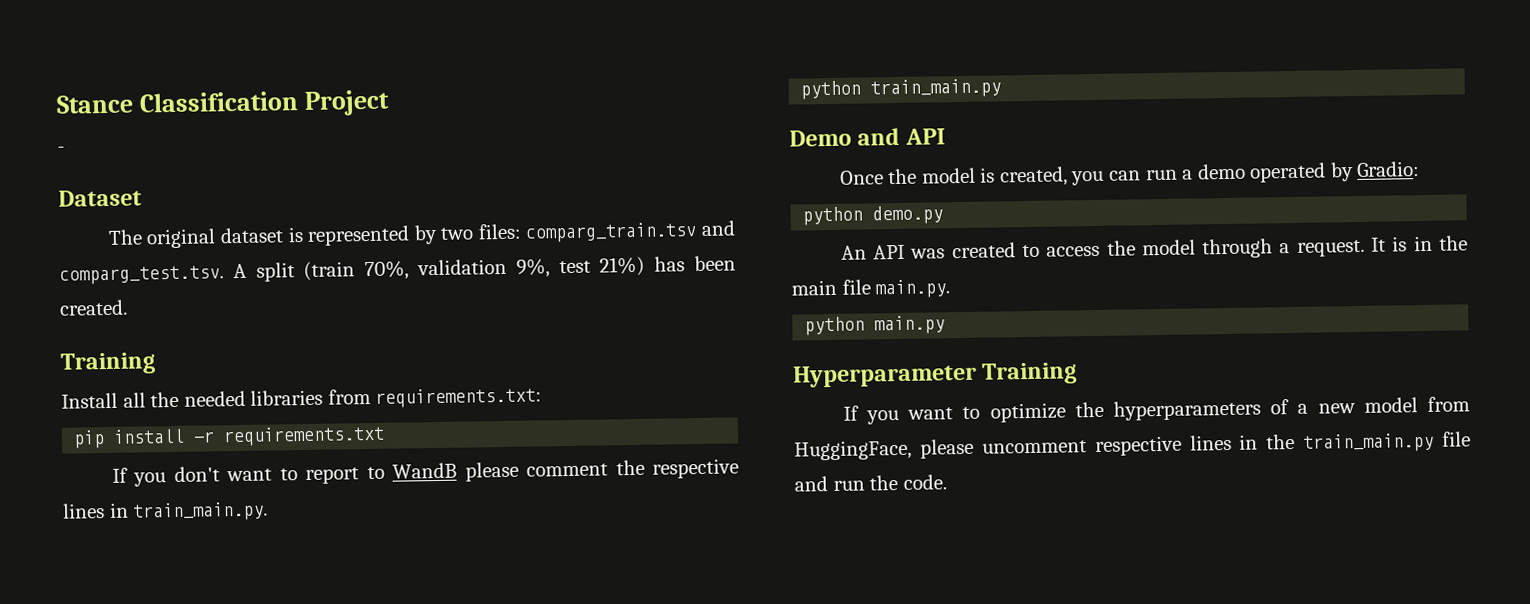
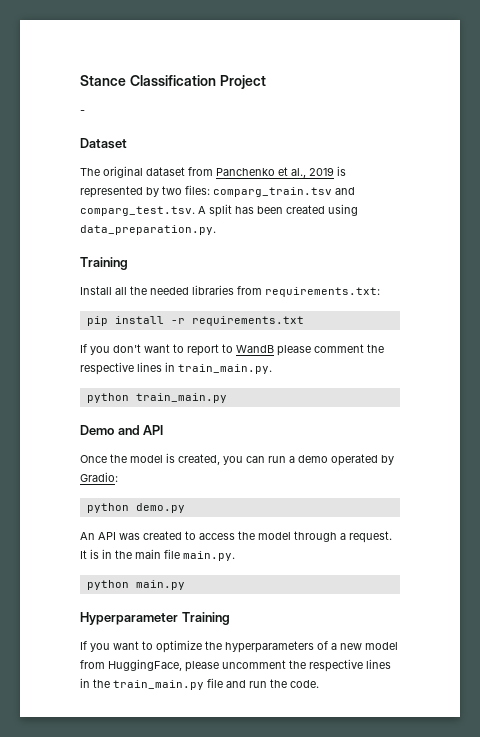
- The original dataset is represented by two files: comparg_train.tsv and comparg_test.tsv. A split (train 70%, validation 9%, test 21%) has been created.
+ The original dataset from Panchenko et al., 2019 is represented by two files: comparg_train.tsv and comparg_test.tsv. A split has been created using data_preparation.py.
- If you want to optimize the hyperparameters of a new model from HuggingFace, please uncomment respective lines in the train_main.py file and run the code.
+ If you want to optimize the hyperparameters of a new model from HuggingFace, please uncomment the respective lines in the train_main.py file and run the code.

